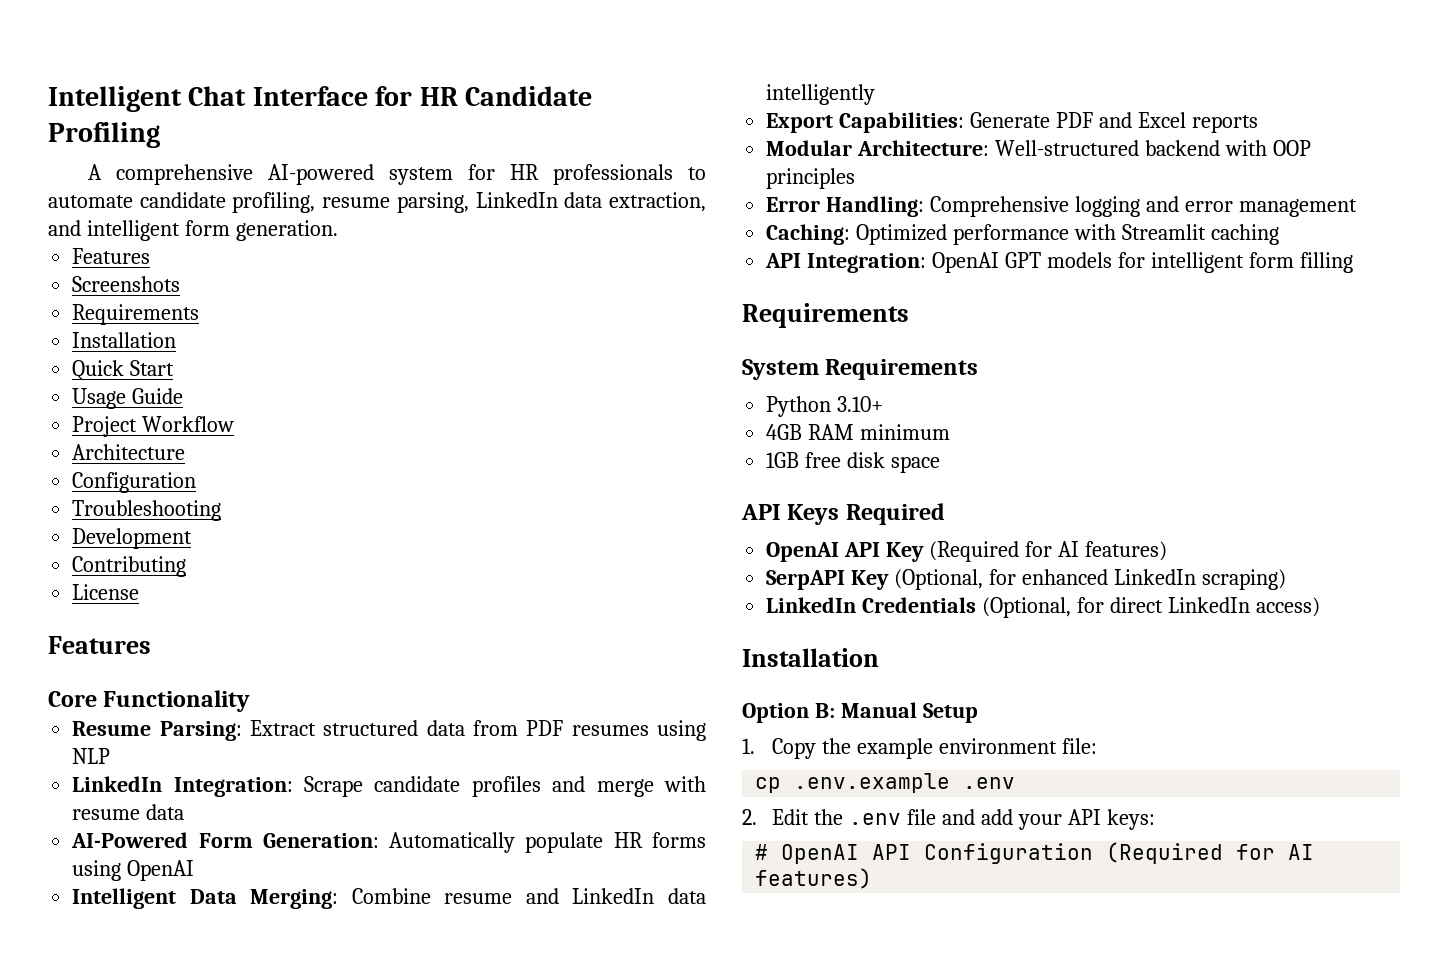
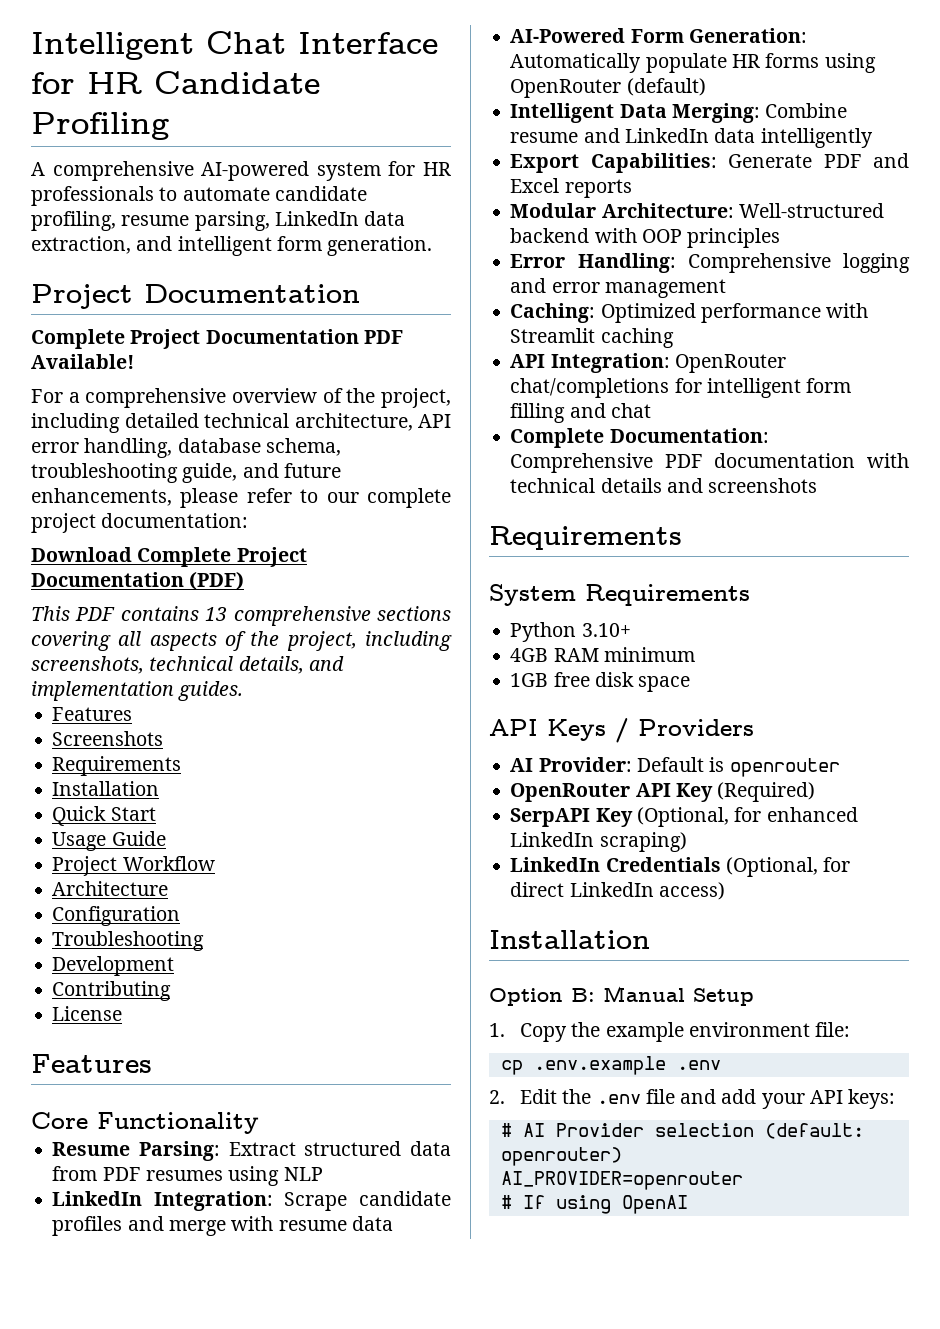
  A comprehensive AI-powered system for HR professionals to automate candidate profiling, resume parsing, LinkedIn data extraction, and intelligent form generation.
+ Project Documentation
+ Complete Project Documentation PDF Available!
+ For a comprehensive overview of the project, including detailed technical architecture, API error handling, database schema, troubleshooting guide, and future enhancements, please refer to our complete project documentation:
+ Download Complete Project Documentation (PDF)
+ This PDF contains 13 comprehensive sections covering all aspects of the project, including screenshots, technical details, and implementation guides.
- AI-Powered Form Generation: Automatically populate HR forms using OpenAI
+ AI-Powered Form Generation: Automatically populate HR forms using OpenRouter (default)
- API Integration: OpenAI GPT models for intelligent form filling
+ API Integration: OpenRouter chat/completions for intelligent form filling and chat
+ Complete Documentation: Comprehensive PDF documentation with technical details and screenshots
- API Keys Required
- OpenAI API Key (Required for AI features)
+ API Keys / Providers
+ AI Provider: Default is openrouter
+ OpenRouter API Key (Required)
- # OpenAI API Configuration (Required for AI features)
+ # AI Provider selection (default: openrouter)
+ AI_PROVIDER=openrouter
+ # If using OpenAI

